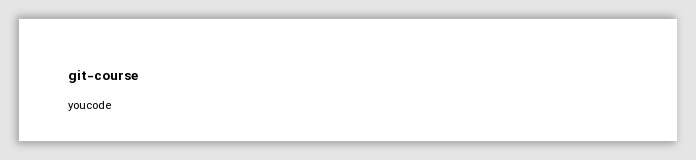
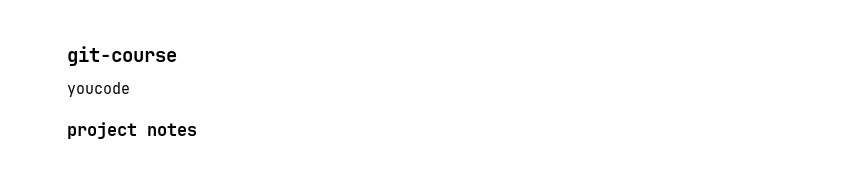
+ project notes

